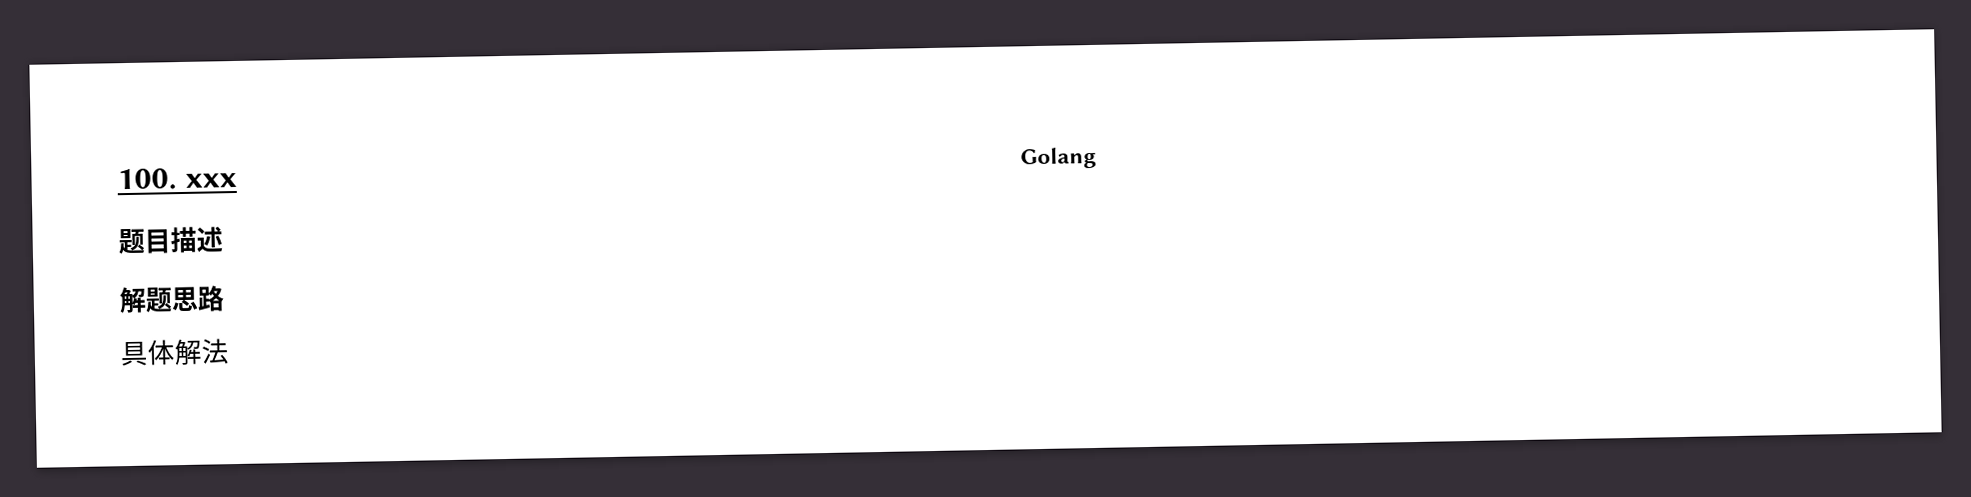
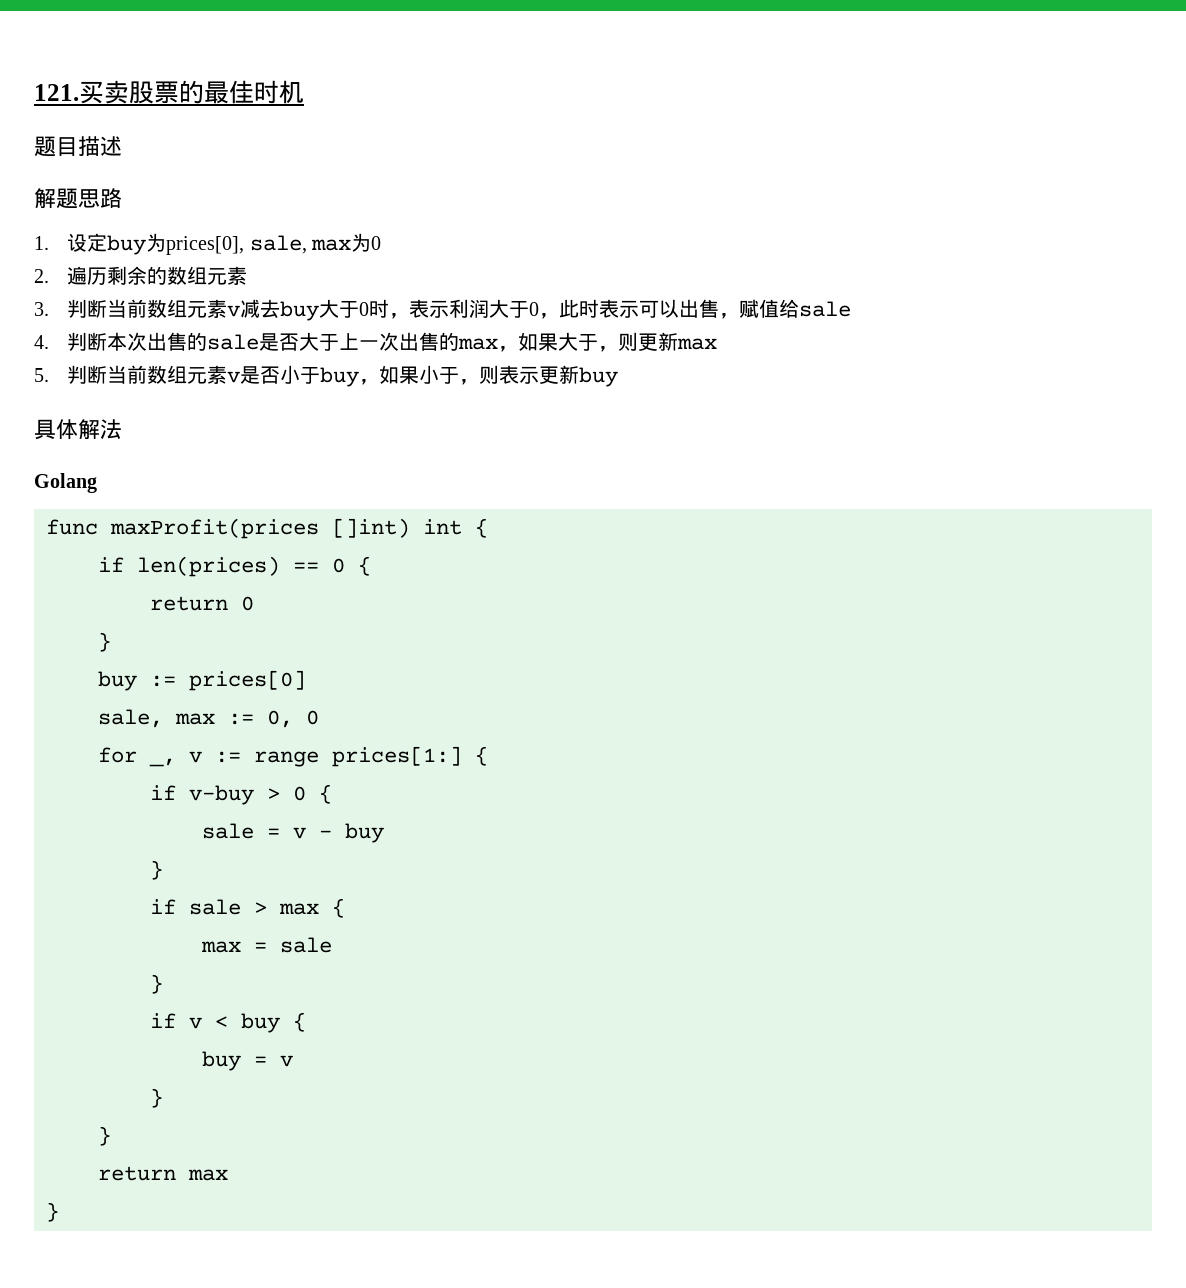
- 100. xxx
+ 121.买卖股票的最佳时机
+ 1.设定buy为prices[0], sale, max为0
+ 2.遍历剩余的数组元素
+ 3.判断当前数组元素v减去buy大于0时，表示利润大于0，此时表示可以出售，赋值给sale
+ 4.判断本次出售的sale是否大于上一次出售的max，如果大于，则更新max
+ 5.判断当前数组元素v是否小于buy，如果小于，则表示更新buy
  具体解法
  Golang
+ func maxProfit(prices []int) int {
+ if len(prices) == 0 {
+ return 0
+ }
+ buy := prices[0]
+ sale, max := 0, 0
+ for _, v := range prices[1:] {
+ if v-buy > 0 {
+ sale = v - buy
+ }
+ if sale > max {
+ max = sale
+ }
+ if v < buy {
+ buy = v
+ }
+ }
+ return max
+ }

